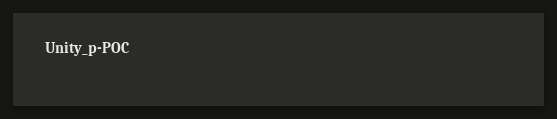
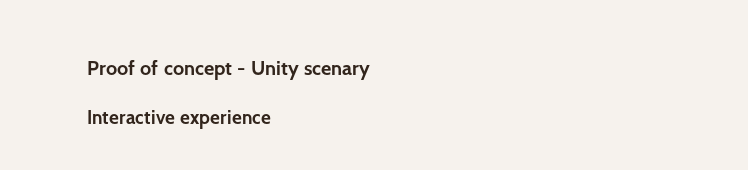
- Unity_p-POC
+ Proof of concept - Unity scenary
+ Interactive experience

